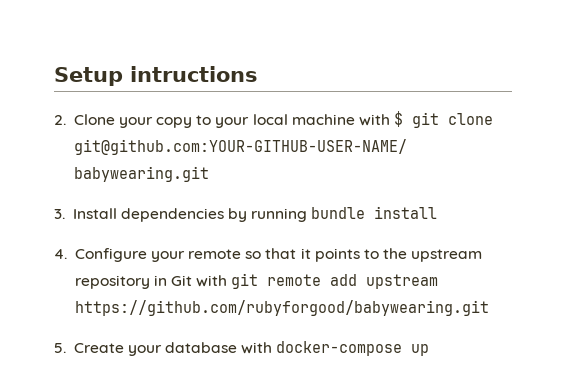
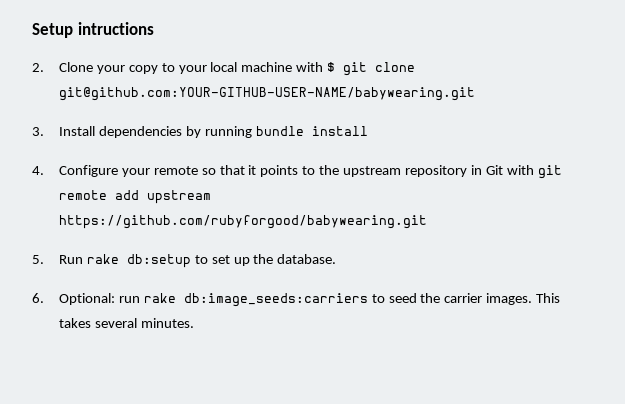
- 5. Create your database with docker-compose up
+ 5. Run rake db:setup to set up the database.
+ 6. Optional: run rake db:image_seeds:carriers to seed the carrier images. This takes several minutes.

